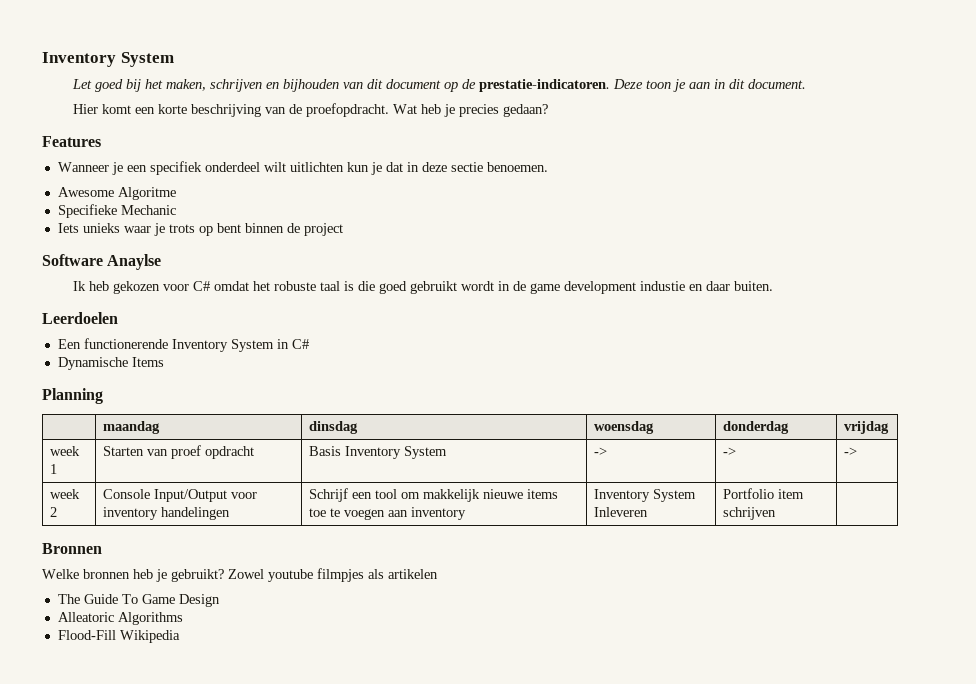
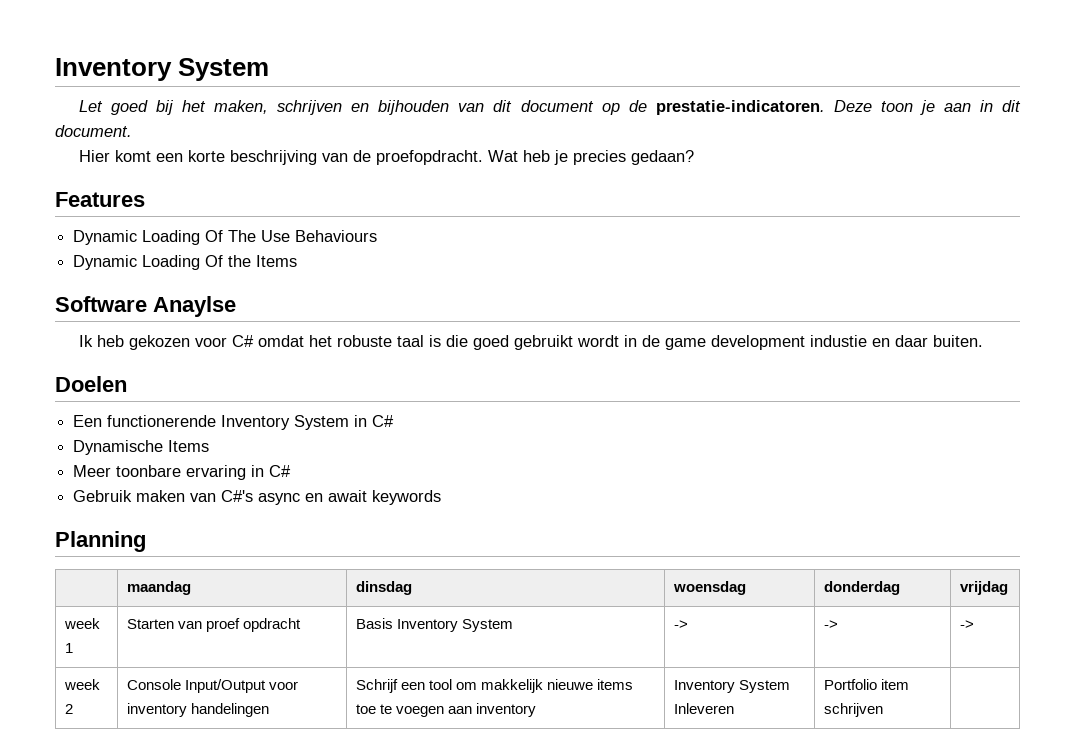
- Wanneer je een specifiek onderdeel wilt uitlichten kun je dat in deze sectie benoemen.
- Awesome Algoritme
- Specifieke Mechanic
- Iets unieks waar je trots op bent binnen de project
+ Dynamic Loading Of The Use Behaviours
+ Dynamic Loading Of the Items
- Leerdoelen
+ Doelen
+ Meer toonbare ervaring in C#
+ Gebruik maken van C#'s async en await keywords
- Bronnen
- Welke bronnen heb je gebruikt? Zowel youtube filmpjes als artikelen
- The Guide To Game Design
- Alleatoric Algorithms
- Flood-Fill Wikipedia

